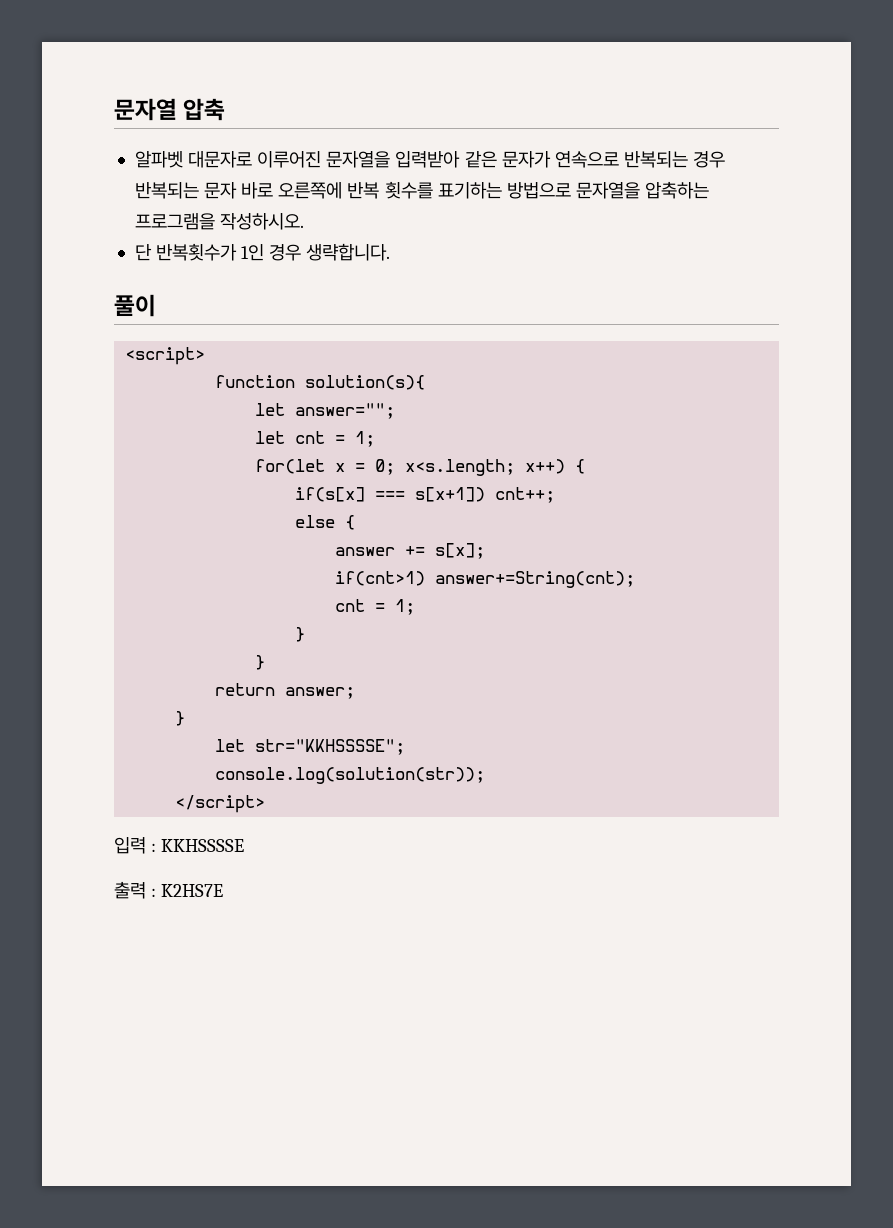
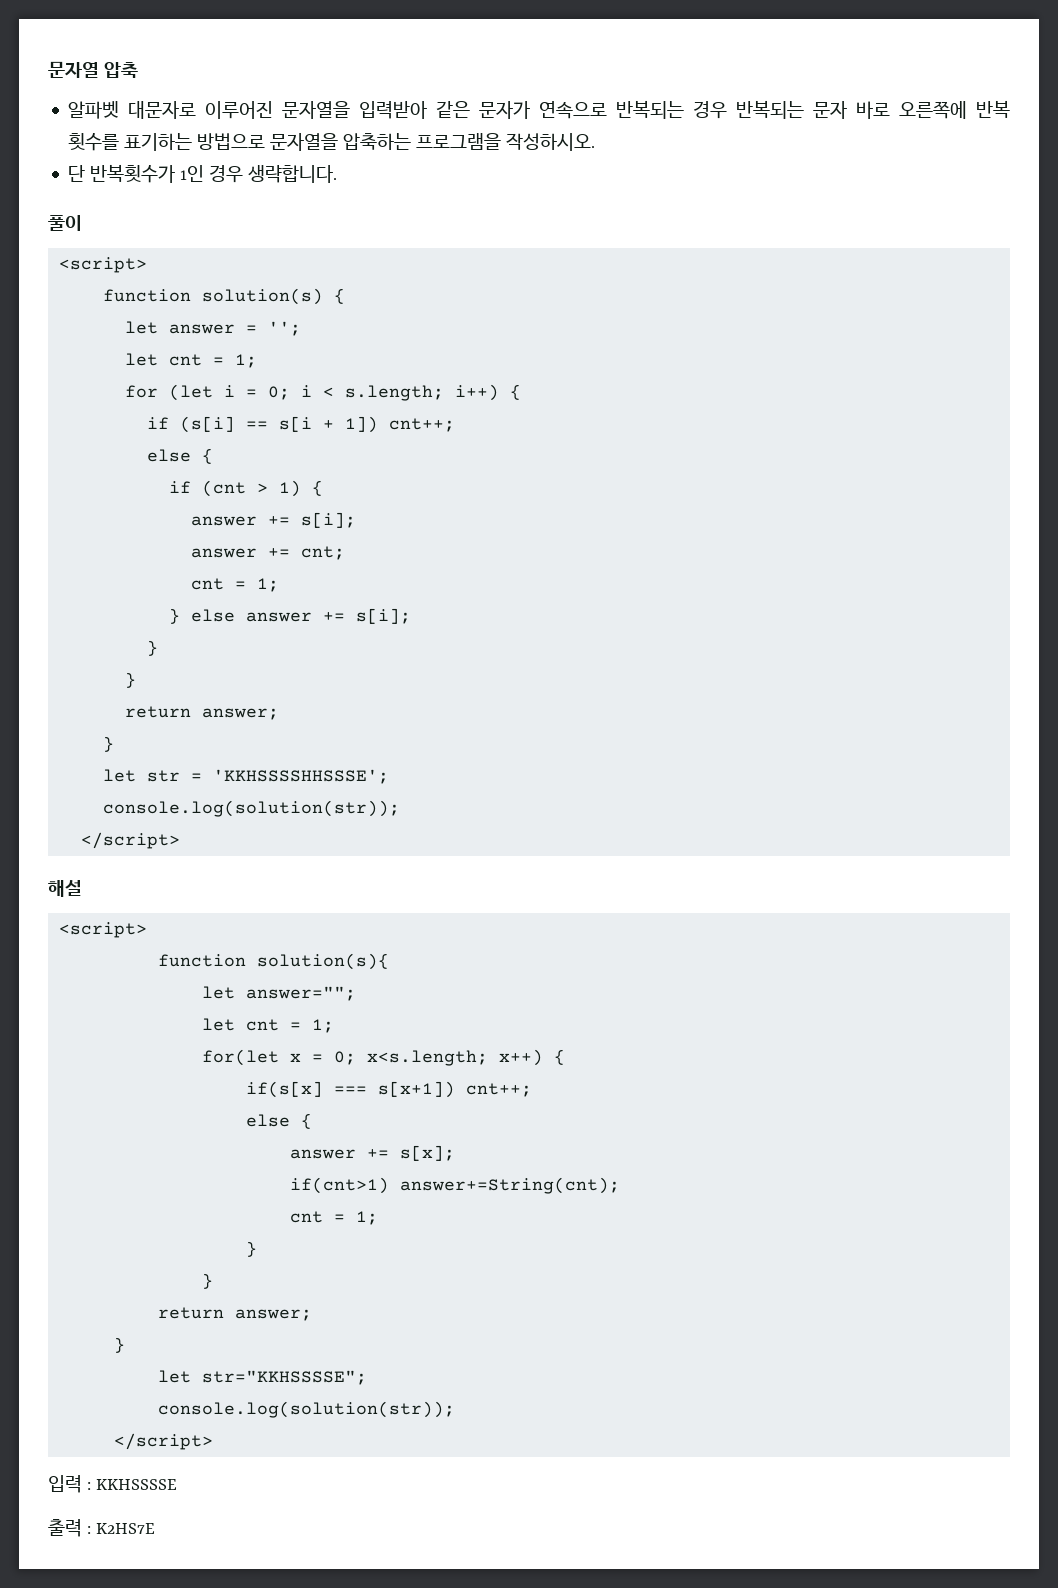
+ function solution(s) {
+ let answer = '';
+ let cnt = 1;
+ for (let i = 0; i < s.length; i++) {
+ if (s[i] == s[i + 1]) cnt++;
+ else {
+ if (cnt > 1) {
+ answer += s[i];
+ answer += cnt;
+ cnt = 1;
+ } else answer += s[i];
+ }
+ }
+ return answer;
+ }
+ let str = 'KKHSSSSHHSSSE';
+ console.log(solution(str));
+ </script>
+ 해설
+ <script>

